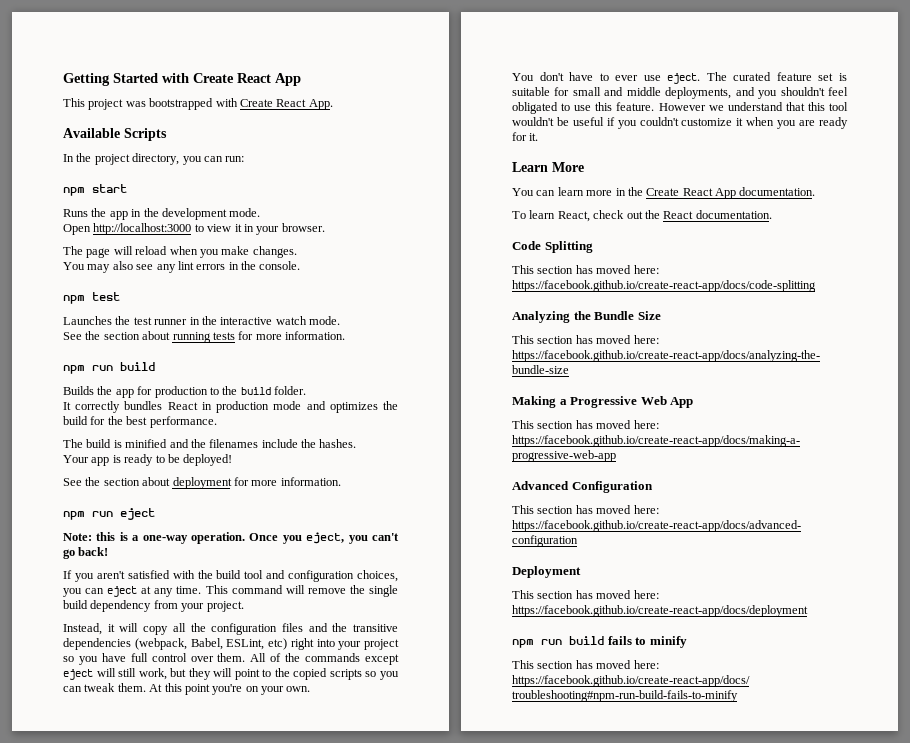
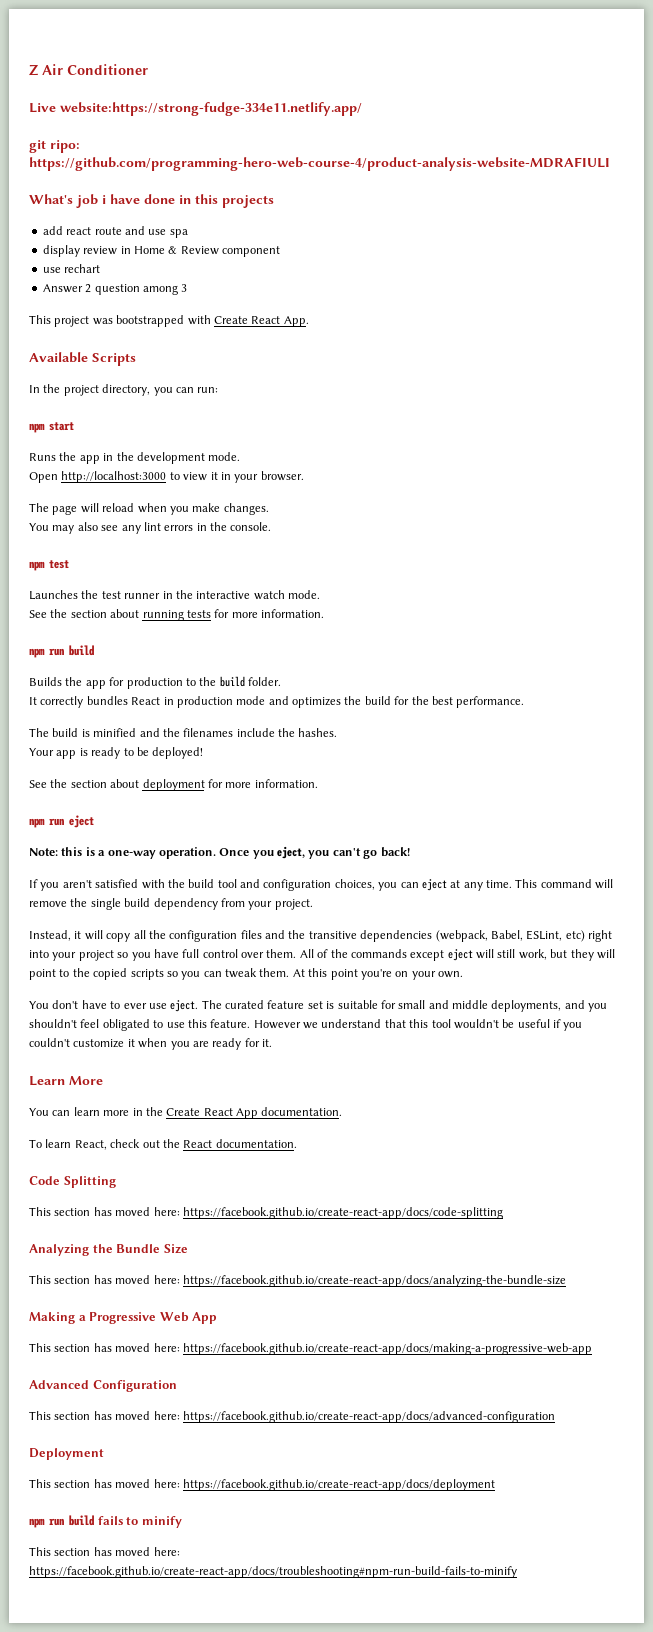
- Getting Started with Create React App
+ Z Air Conditioner
+ Live website:https://strong-fudge-334e11.netlify.app/
+ git ripo: https://github.com/programming-hero-web-course-4/product-analysis-website-MDRAFIULI
+ What's job i have done in this projects
+ add react route and use spa
+ display review in Home & Review component
+ use rechart
+ Answer 2 question among 3

